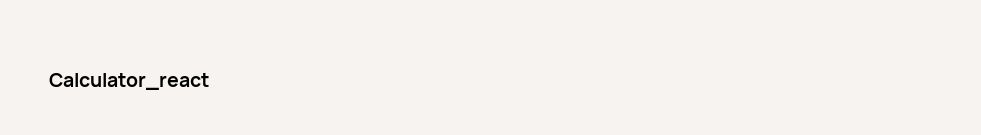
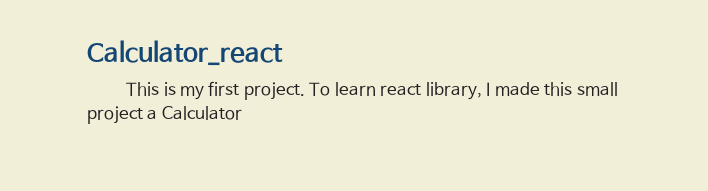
+ This is my first project. To learn react library, I made this small project a Calculator

